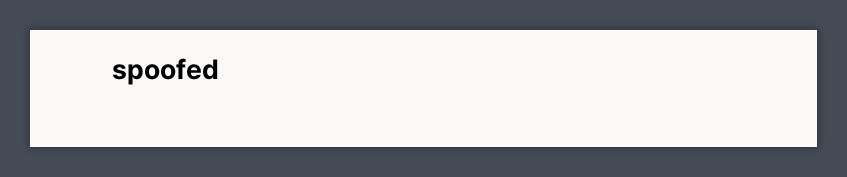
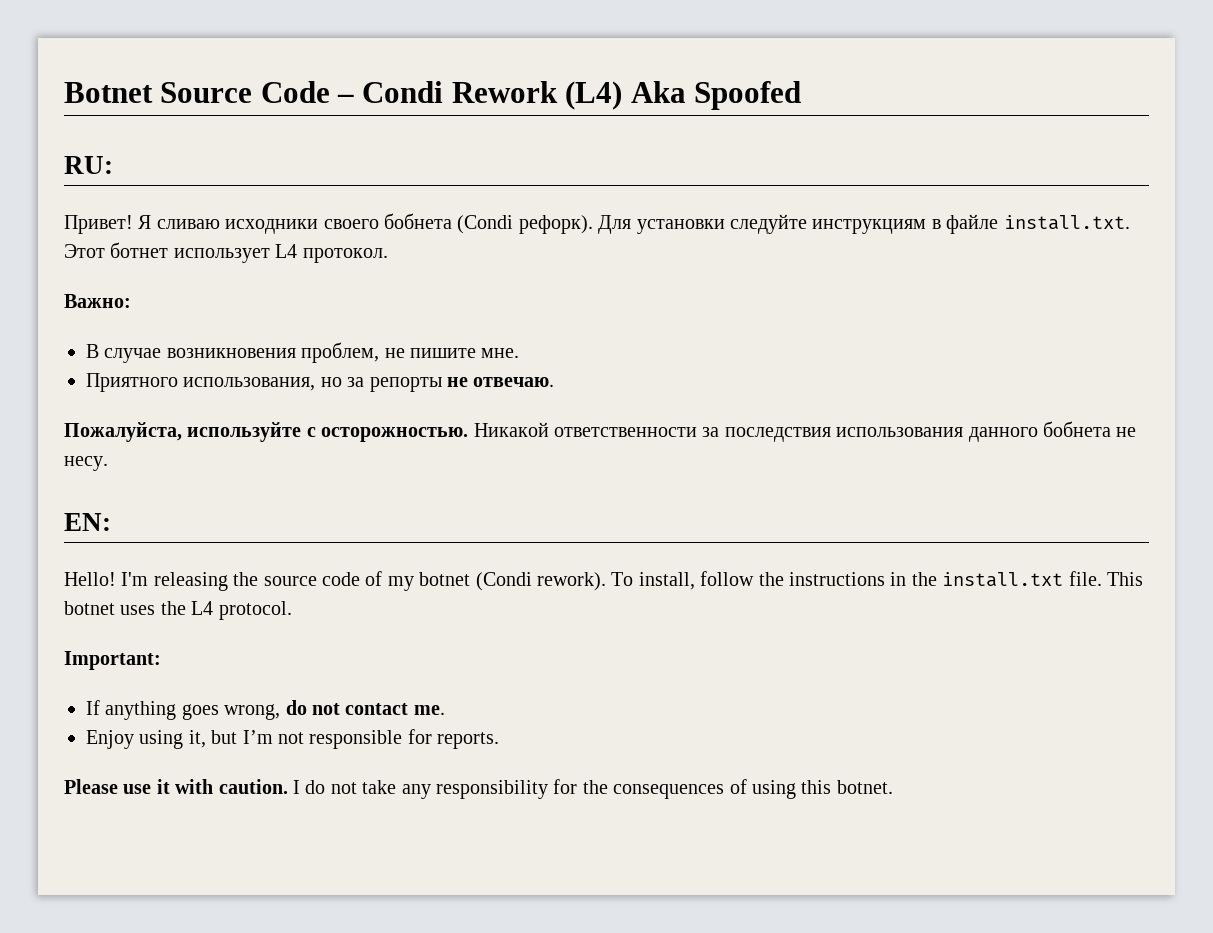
- spoofed
+ Botnet Source Code – Condi Rework (L4) Aka Spoofed
+ RU:
+ Привет! Я сливаю исходники своего бобнета (Condi рефорк). Для установки следуйте инструкциям в файле install.txt. Этот ботнет использует L4 протокол.
+ Важно:
+ В случае возникновения проблем, не пишите мне.
+ Приятного использования, но за репорты не отвечаю.
+ Пожалуйста, используйте с осторожностью. Никакой ответственности за последствия использования данного бобнета не несу.
+ EN:
+ Hello! I'm releasing the source code of my botnet (Condi rework). To install, follow the instructions in the install.txt file. This botnet uses the L4 protocol.
+ Important:
+ If anything goes wrong, do not contact me.
+ Enjoy using it, but I’m not responsible for reports.
+ Please use it with caution. I do not take any responsibility for the consequences of using this botnet.

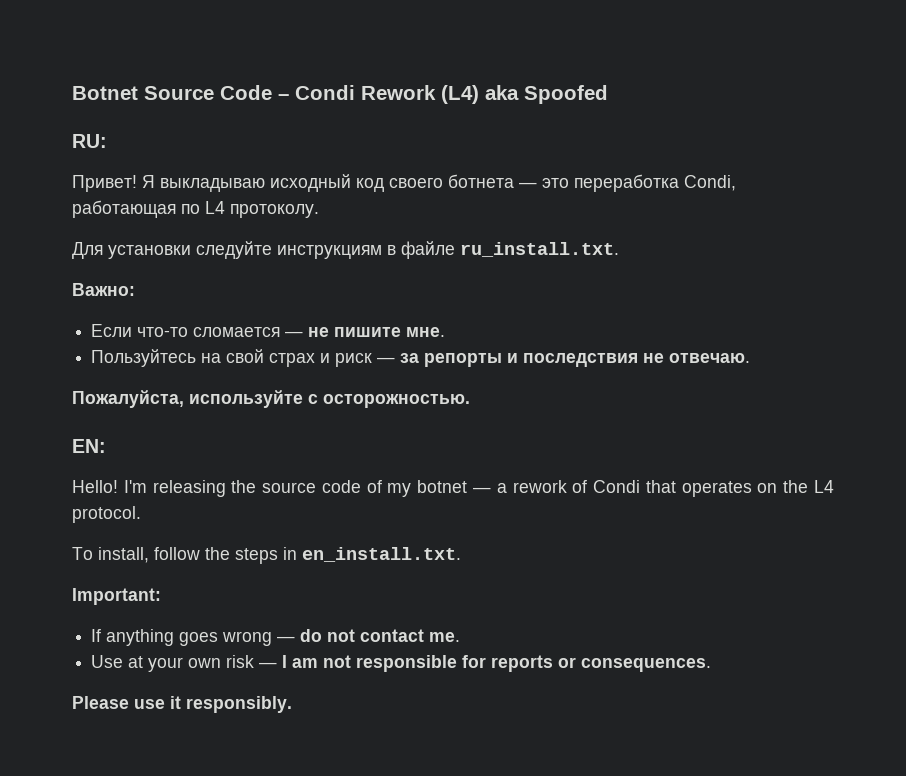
- Botnet Source Code – Condi Rework (L4) Aka Spoofed
+ Botnet Source Code – Condi Rework (L4) aka Spoofed
- Я сливаю исходники своего бобнета (Condi рефорк). Для установки следуйте инструкциям в файле install.txt. Этот ботнет использует L4 протокол.
+ Я выкладываю исходный код своего ботнета — это переработка Condi, работающая по L4 протоколу.
+ Для установки следуйте инструкциям в файле ru_install.txt.
  Важно:
- В случае возникновения проблем, не пишите мне.
- Приятного использования, но за репорты не отвечаю.
+ Если что-то сломается — не пишите мне.
+ Пользуйтесь на свой страх и риск — за репорты и последствия не отвечаю.
- Никакой ответственности за последствия использования данного бобнета не несу.
- I'm releasing the source code of my botnet (Condi rework). To install, follow the instructions in the install.txt file. This botnet uses the L4 protocol.
+ I'm releasing the source code of my botnet — a rework of Condi that operates on the L4 protocol.
+ To install, follow the steps in en_install.txt.
- If anything goes wrong, do not contact me.
+ If anything goes wrong — do not contact me.
- Enjoy using it, but I’m not responsible for reports.
- Please use it with caution. I do not take any responsibility for the consequences of using this botnet.
+ Use at your own risk — I am not responsible for reports or consequences.
+ Please use it responsibly.

